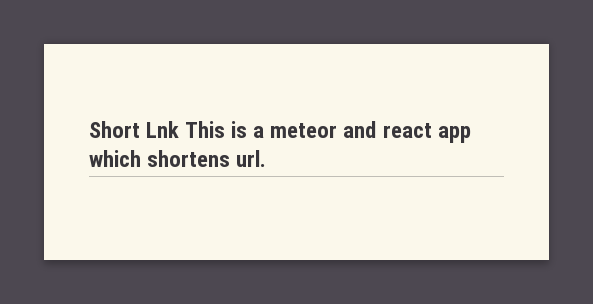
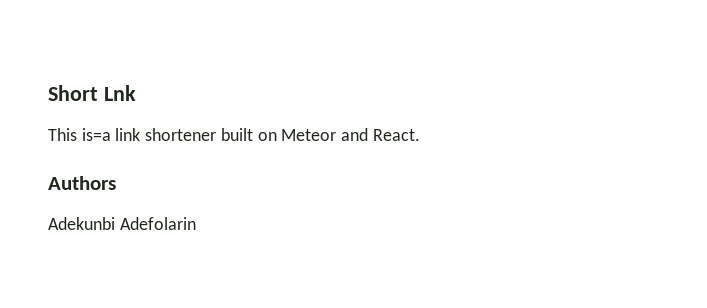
- Short Lnk This is a meteor and react app which shortens url.
+ Short Lnk
+ This is=a link shortener built on Meteor and React.
+ Authors
+ Adekunbi Adefolarin

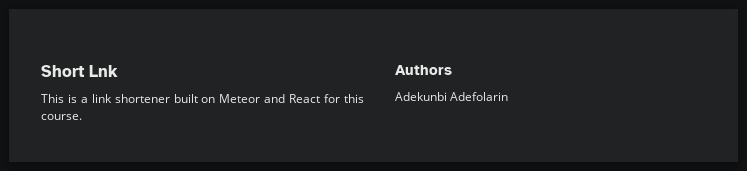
- This is=a link shortener built on Meteor and React.
+ This is a link shortener built on Meteor and React for this course.

